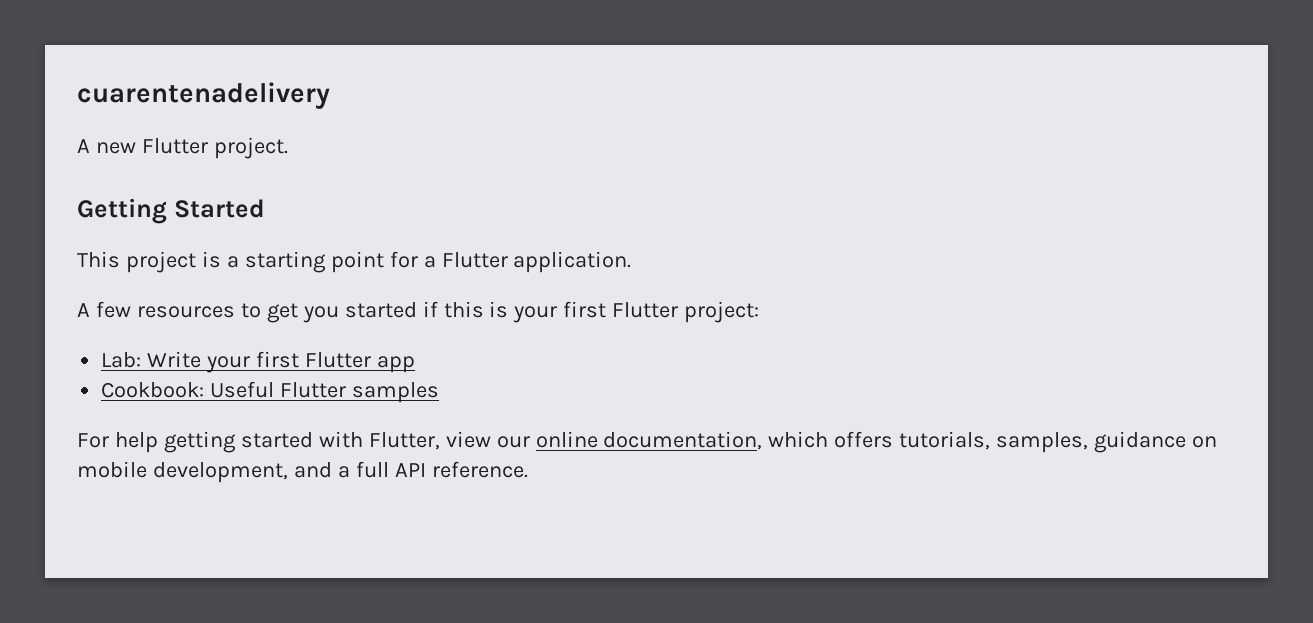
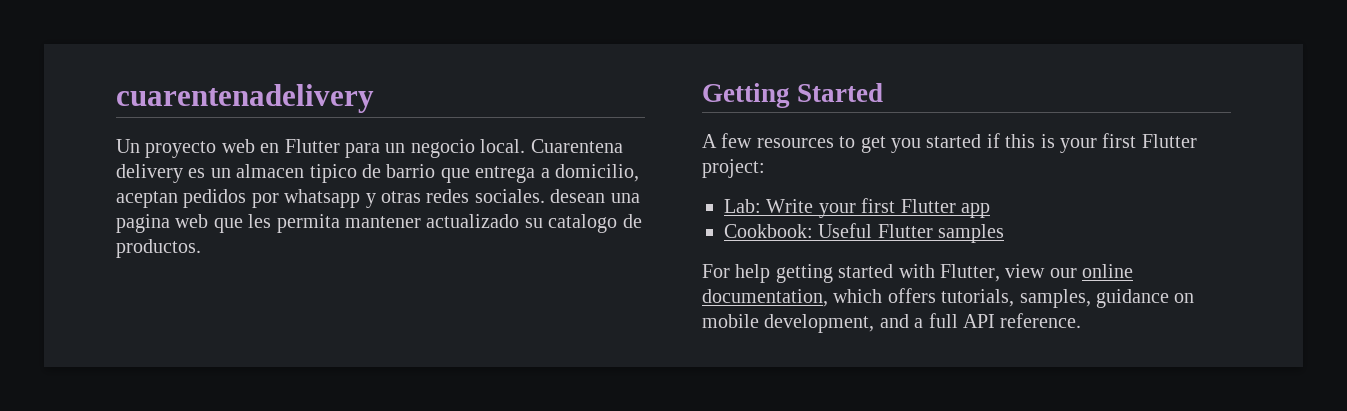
- A new Flutter project.
+ Un proyecto web en Flutter para un negocio local. Cuarentena delivery es un almacen tipico de barrio que entrega a domicilio, aceptan pedidos por whatsapp y otras redes sociales. desean una pagina web que les permita mantener actualizado su catalogo de productos.
  Getting Started
- This project is a starting point for a Flutter application.

